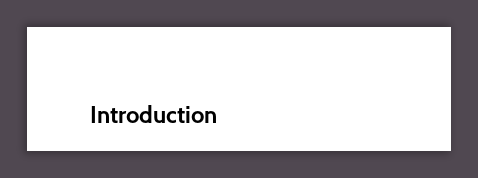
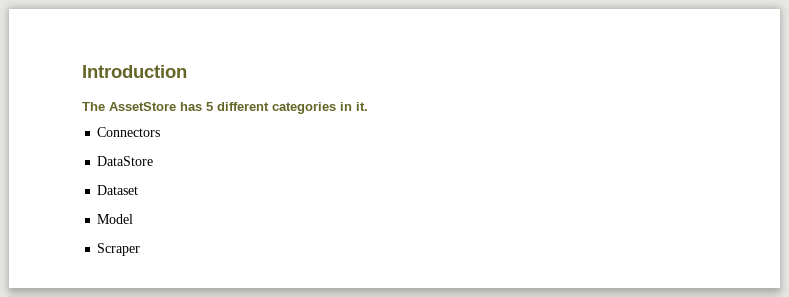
+ The AssetStore has 5 different categories in it.
+ Connectors
+ DataStore
+ Dataset
+ Model
+ Scraper

